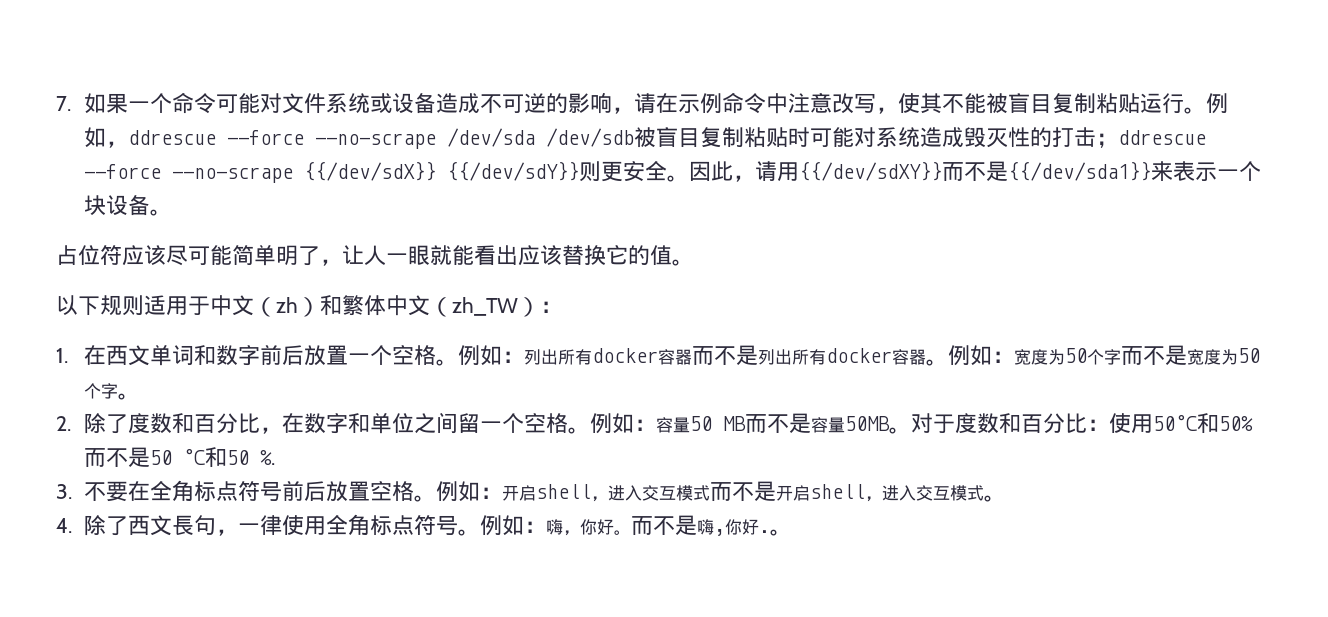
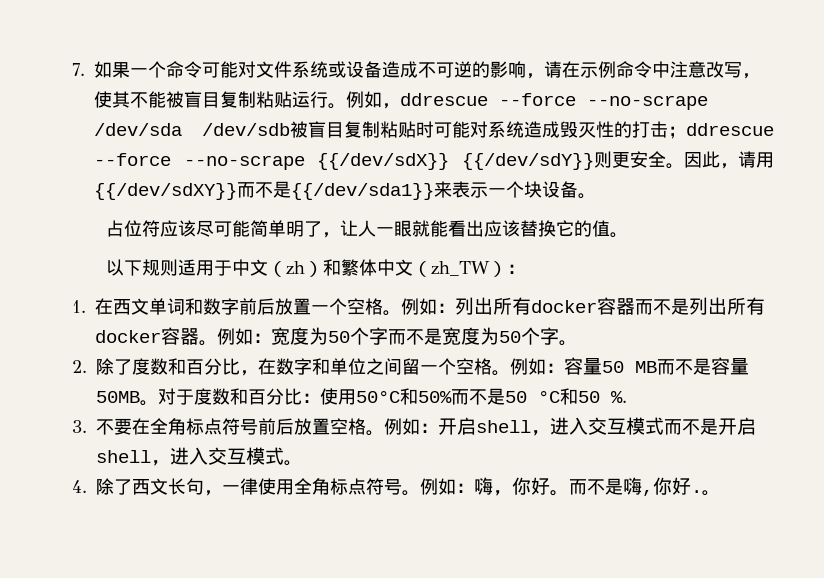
- 4.除了西文長句，一律使用全角标点符号。
+ 4.除了西文长句，一律使用全角标点符号。

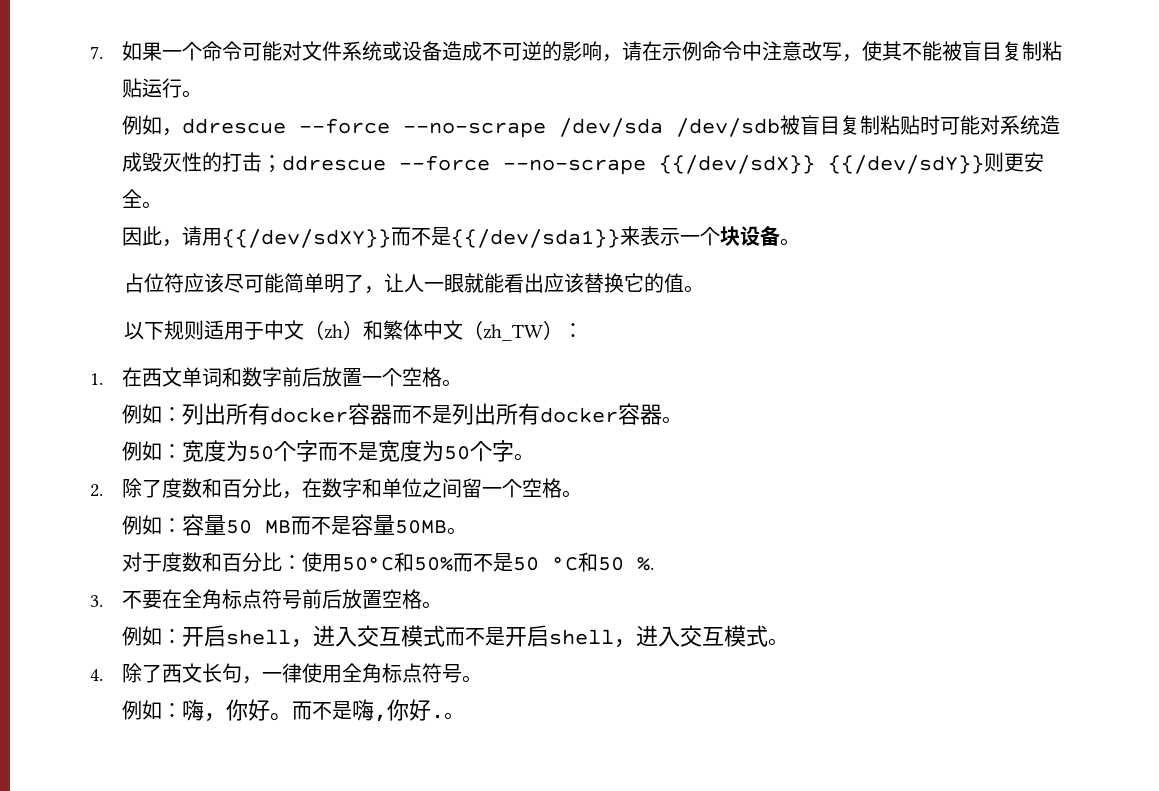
- 7.如果一个命令可能对文件系统或设备造成不可逆的影响，请在示例命令中注意改写，使其不能被盲目复制粘贴运行。例如，ddrescue --force --no-scrape /dev/sda /dev/sdb被盲目复制粘贴时可能对系统造成毁灭性的打击；
+ 7.如果一个命令可能对文件系统或设备造成不可逆的影响，请在示例命令中注意改写，使其不能被盲目复制粘贴运行。
+ 例如，ddrescue --force --no-scrape /dev/sda /dev/sdb被盲目复制粘贴时可能对系统造成毁灭性的打击；
- ddrescue --force --no-scrape {{/dev/sdX}} {{/dev/sdY}}则更安全。因此，请用{{/dev/sdXY}}而不是{{/dev/sda1}}来表示一个块设备。
+ ddrescue --force --no-scrape {{/dev/sdX}} {{/dev/sdY}}则更安全。
+ 因此，请用{{/dev/sdXY}}而不是{{/dev/sda1}}来表示一个块设备。
- 1.在西文单词和数字前后放置一个空格。例如：列出所有docker容器而不是列出所有docker容器。例如：宽度为50个字而不是宽度为50个字。
+ 1.在西文单词和数字前后放置一个空格。
+ 例如：列出所有docker容器而不是列出所有docker容器。
+ 例如：宽度为50个字而不是宽度为50个字。
- 2.除了度数和百分比，在数字和单位之间留一个空格。例如：容量50 MB而不是容量50MB。对于度数和百分比：使用50°C和50%而不是50 °C和50 %.
+ 2.除了度数和百分比，在数字和单位之间留一个空格。
+ 例如：容量50 MB而不是容量50MB。
+ 对于度数和百分比：使用50°C和50%而不是50 °C和50 %.
- 3.不要在全角标点符号前后放置空格。例如：开启shell，进入交互模式而不是开启shell，进入交互模式。
+ 3.不要在全角标点符号前后放置空格。
+ 例如：开启shell，进入交互模式而不是开启shell，进入交互模式。
- 4.除了西文长句，一律使用全角标点符号。例如：嗨，你好。
+ 4.除了西文长句，一律使用全角标点符号。
+ 例如：嗨，你好。

